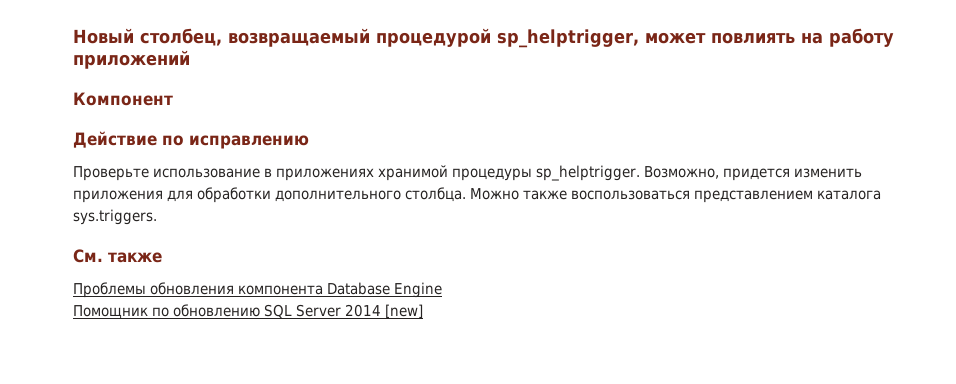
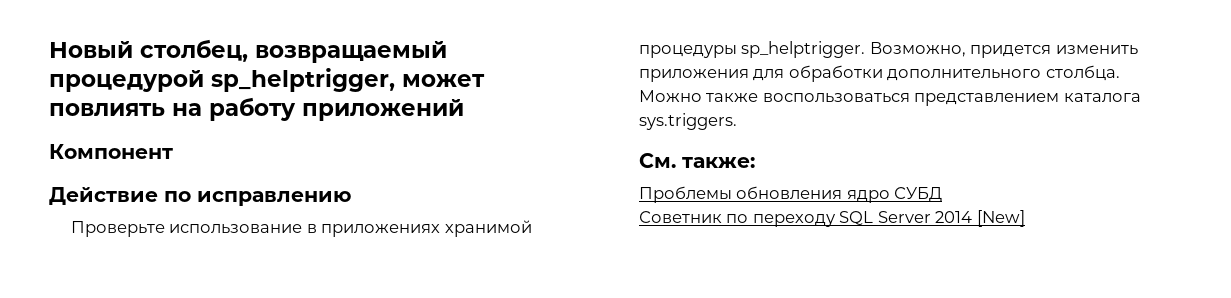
- См. также
+ См. также:
- Проблемы обновления компонента Database Engine
- Помощник по обновлению SQL Server 2014 [new]
+ Проблемы обновления ядро СУБД
+ Советник по переходу SQL Server 2014 [New]

